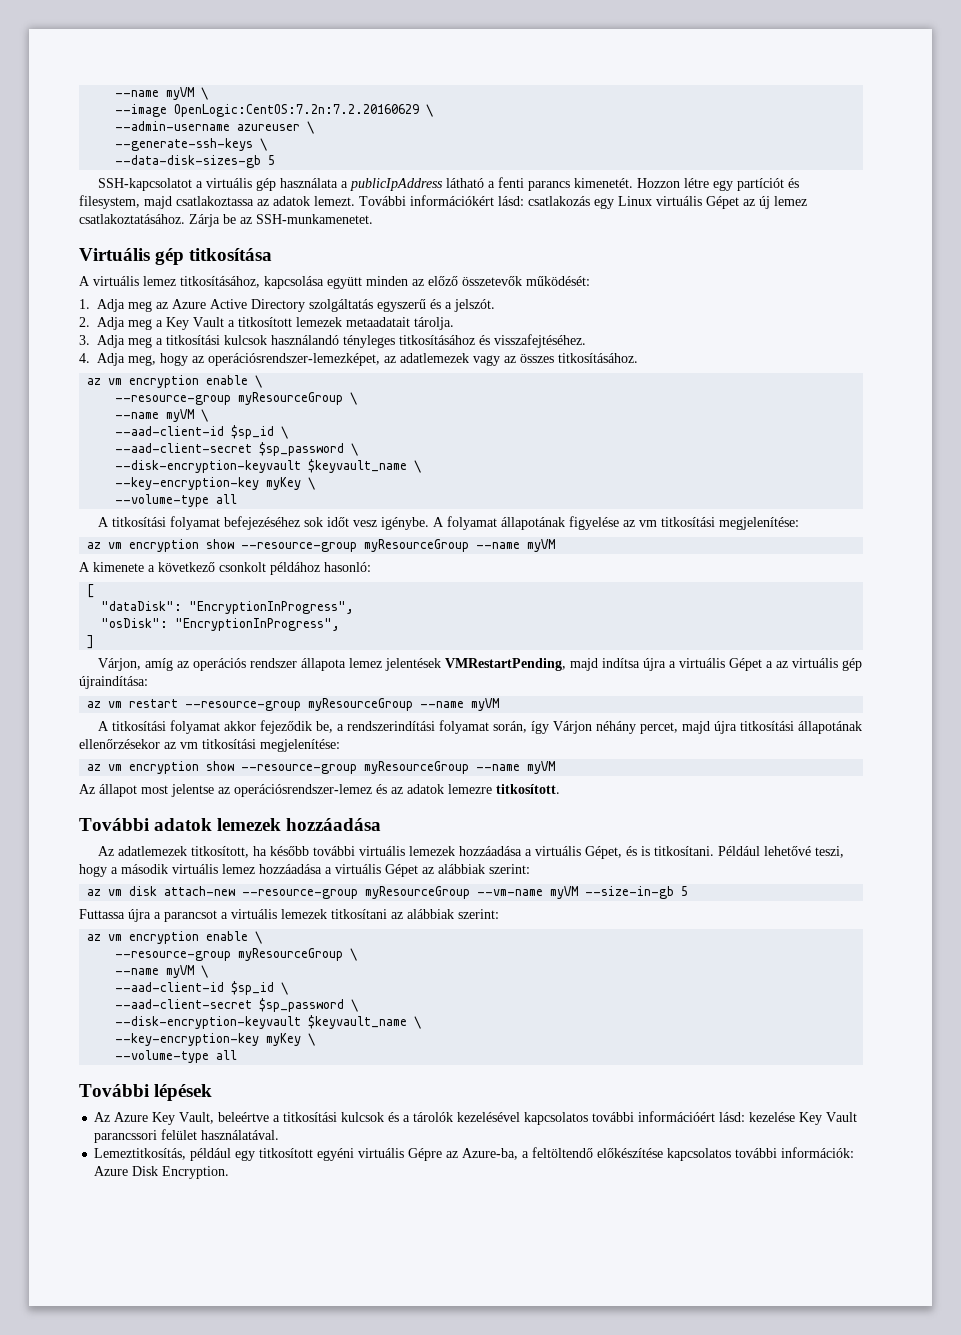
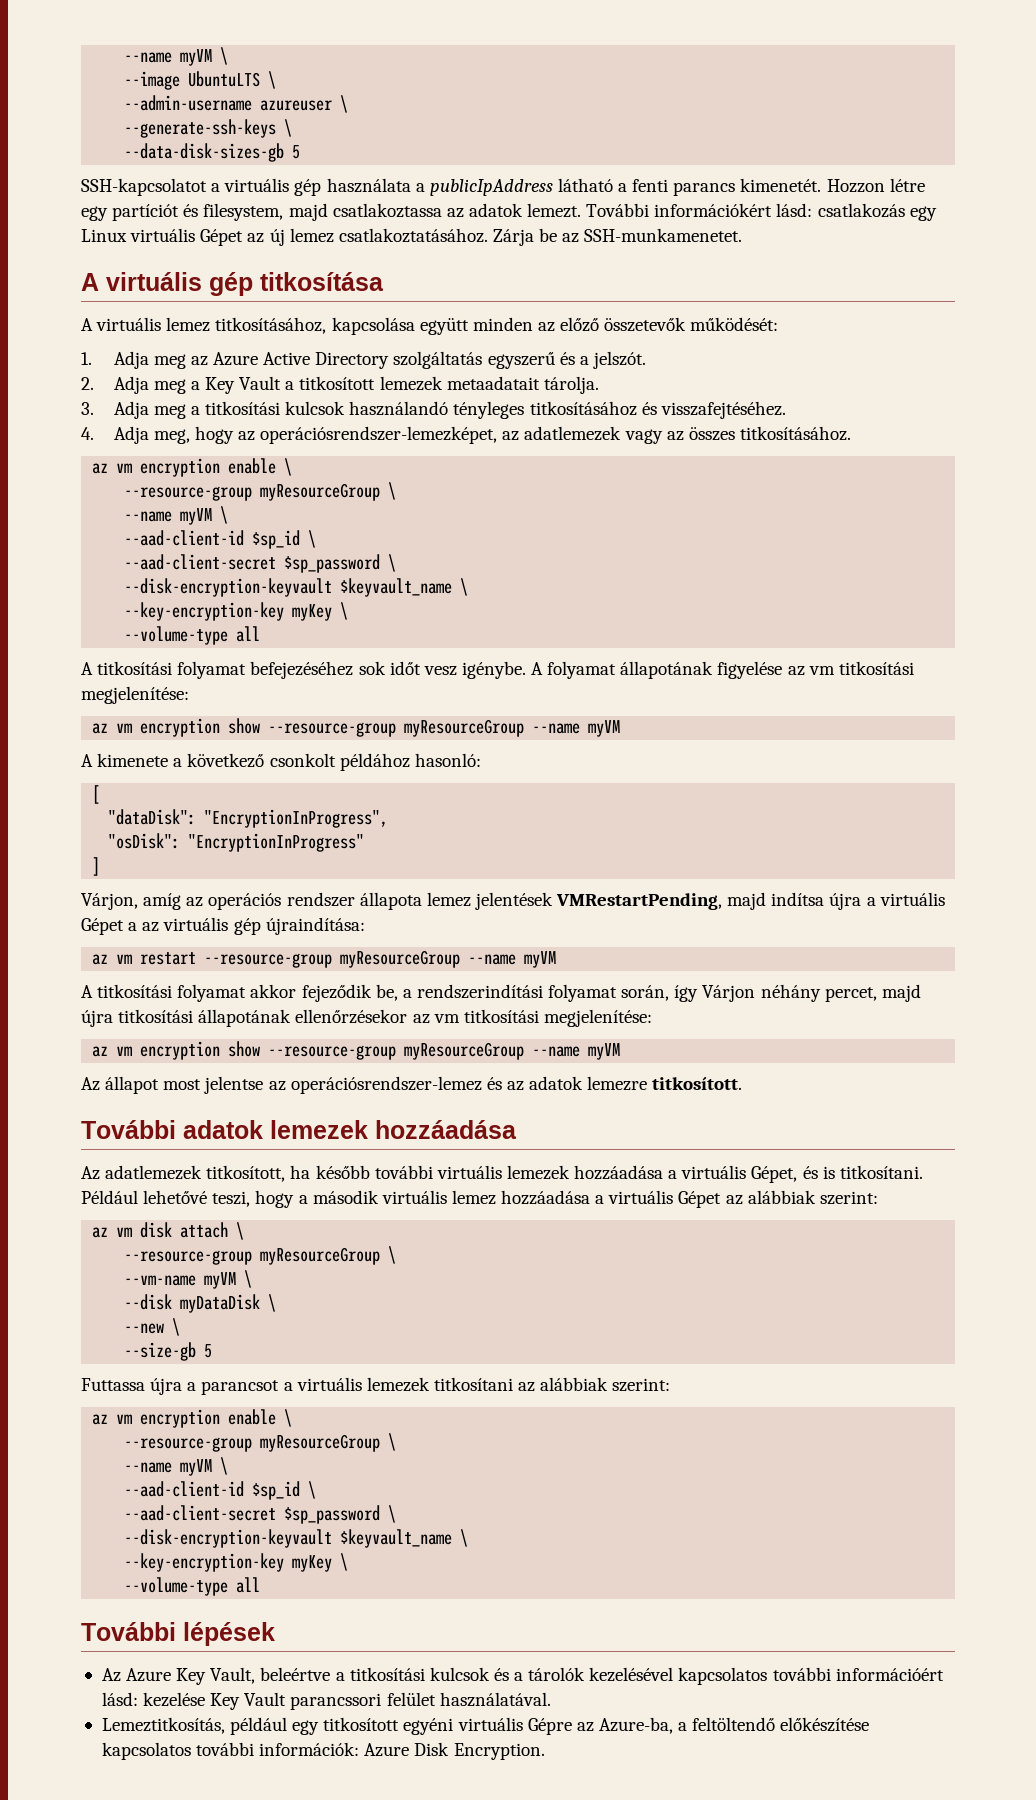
- --image OpenLogic:CentOS:7.2n:7.2.20160629 \
+ --image UbuntuLTS \
- Virtuális gép titkosítása
+ A virtuális gép titkosítása
- "osDisk": "EncryptionInProgress",
+ "osDisk": "EncryptionInProgress"
- az vm disk attach-new --resource-group myResourceGroup --vm-name myVM --size-in-gb 5
+ az vm disk attach \
+ --resource-group myResourceGroup \
+ --vm-name myVM \
+ --disk myDataDisk \
+ --new \
+ --size-gb 5

